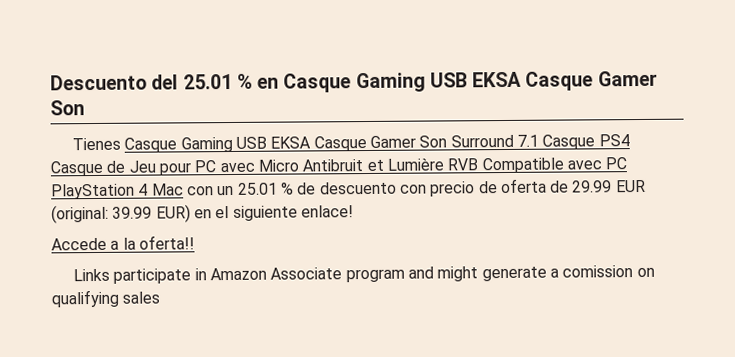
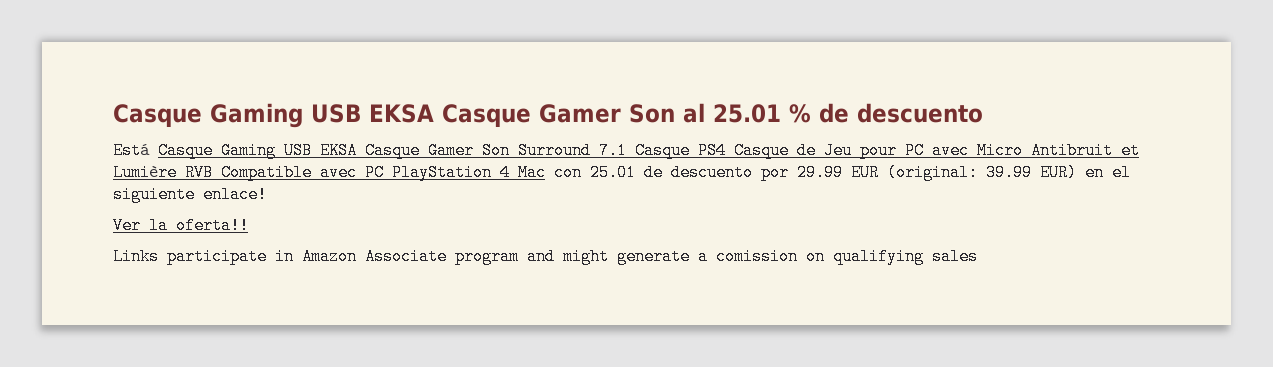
- Descuento del 25.01 % en Casque Gaming USB EKSA Casque Gamer Son
- Tienes Casque Gaming USB EKSA Casque Gamer Son Surround 7.1 Casque PS4 Casque de Jeu pour PC avec Micro Antibruit et Lumière RVB Compatible avec PC PlayStation 4 Mac con un 25.01 % de descuento con precio de oferta de 29.99 EUR (original: 39.99 EUR) en el siguiente enlace!
+ Casque Gaming USB EKSA Casque Gamer Son al 25.01 % de descuento
+ Está Casque Gaming USB EKSA Casque Gamer Son Surround 7.1 Casque PS4 Casque de Jeu pour PC avec Micro Antibruit et Lumière RVB Compatible avec PC PlayStation 4 Mac con 25.01 de descuento por 29.99 EUR (original: 39.99 EUR) en el siguiente enlace!
- Accede a la oferta!!
+ Ver la oferta!!

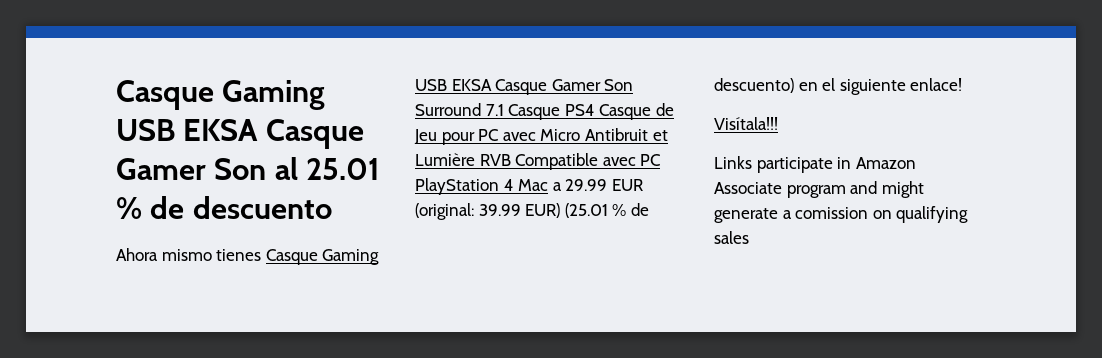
- Está Casque Gaming USB EKSA Casque Gamer Son Surround 7.1 Casque PS4 Casque de Jeu pour PC avec Micro Antibruit et Lumière RVB Compatible avec PC PlayStation 4 Mac con 25.01 de descuento por 29.99 EUR (original: 39.99 EUR) en el siguiente enlace!
+ Ahora mismo tienes Casque Gaming USB EKSA Casque Gamer Son Surround 7.1 Casque PS4 Casque de Jeu pour PC avec Micro Antibruit et Lumière RVB Compatible avec PC PlayStation 4 Mac a 29.99 EUR (original: 39.99 EUR) (25.01 % de descuento) en el siguiente enlace!
- Ver la oferta!!
+ Visítala!!!

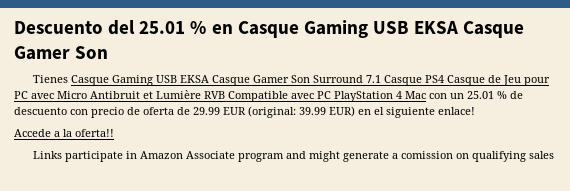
- Casque Gaming USB EKSA Casque Gamer Son al 25.01 % de descuento
- Ahora mismo tienes Casque Gaming USB EKSA Casque Gamer Son Surround 7.1 Casque PS4 Casque de Jeu pour PC avec Micro Antibruit et Lumière RVB Compatible avec PC PlayStation 4 Mac a 29.99 EUR (original: 39.99 EUR) (25.01 % de descuento) en el siguiente enlace!
+ Descuento del 25.01 % en Casque Gaming USB EKSA Casque Gamer Son
+ Tienes Casque Gaming USB EKSA Casque Gamer Son Surround 7.1 Casque PS4 Casque de Jeu pour PC avec Micro Antibruit et Lumière RVB Compatible avec PC PlayStation 4 Mac con un 25.01 % de descuento con precio de oferta de 29.99 EUR (original: 39.99 EUR) en el siguiente enlace!
- Visítala!!!
+ Accede a la oferta!!

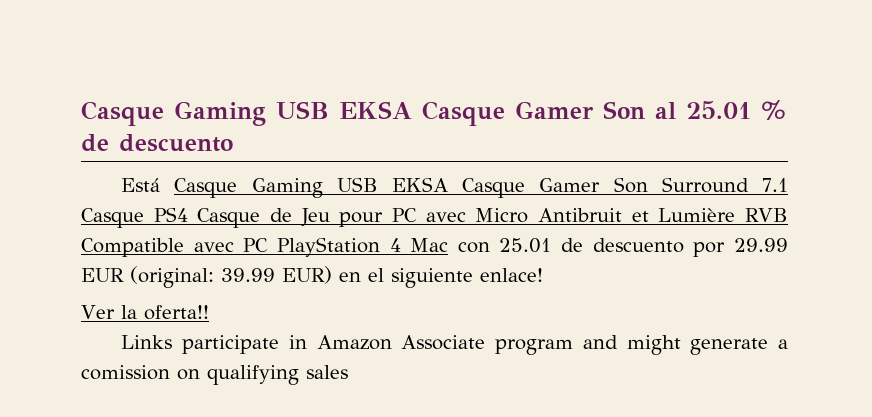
- Descuento del 25.01 % en Casque Gaming USB EKSA Casque Gamer Son
- Tienes Casque Gaming USB EKSA Casque Gamer Son Surround 7.1 Casque PS4 Casque de Jeu pour PC avec Micro Antibruit et Lumière RVB Compatible avec PC PlayStation 4 Mac con un 25.01 % de descuento con precio de oferta de 29.99 EUR (original: 39.99 EUR) en el siguiente enlace!
+ Casque Gaming USB EKSA Casque Gamer Son al 25.01 % de descuento
+ Está Casque Gaming USB EKSA Casque Gamer Son Surround 7.1 Casque PS4 Casque de Jeu pour PC avec Micro Antibruit et Lumière RVB Compatible avec PC PlayStation 4 Mac con 25.01 de descuento por 29.99 EUR (original: 39.99 EUR) en el siguiente enlace!
- Accede a la oferta!!
+ Ver la oferta!!

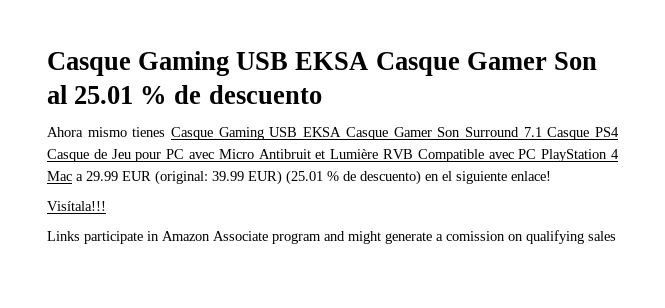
- Está Casque Gaming USB EKSA Casque Gamer Son Surround 7.1 Casque PS4 Casque de Jeu pour PC avec Micro Antibruit et Lumière RVB Compatible avec PC PlayStation 4 Mac con 25.01 de descuento por 29.99 EUR (original: 39.99 EUR) en el siguiente enlace!
+ Ahora mismo tienes Casque Gaming USB EKSA Casque Gamer Son Surround 7.1 Casque PS4 Casque de Jeu pour PC avec Micro Antibruit et Lumière RVB Compatible avec PC PlayStation 4 Mac a 29.99 EUR (original: 39.99 EUR) (25.01 % de descuento) en el siguiente enlace!
- Ver la oferta!!
+ Visítala!!!

